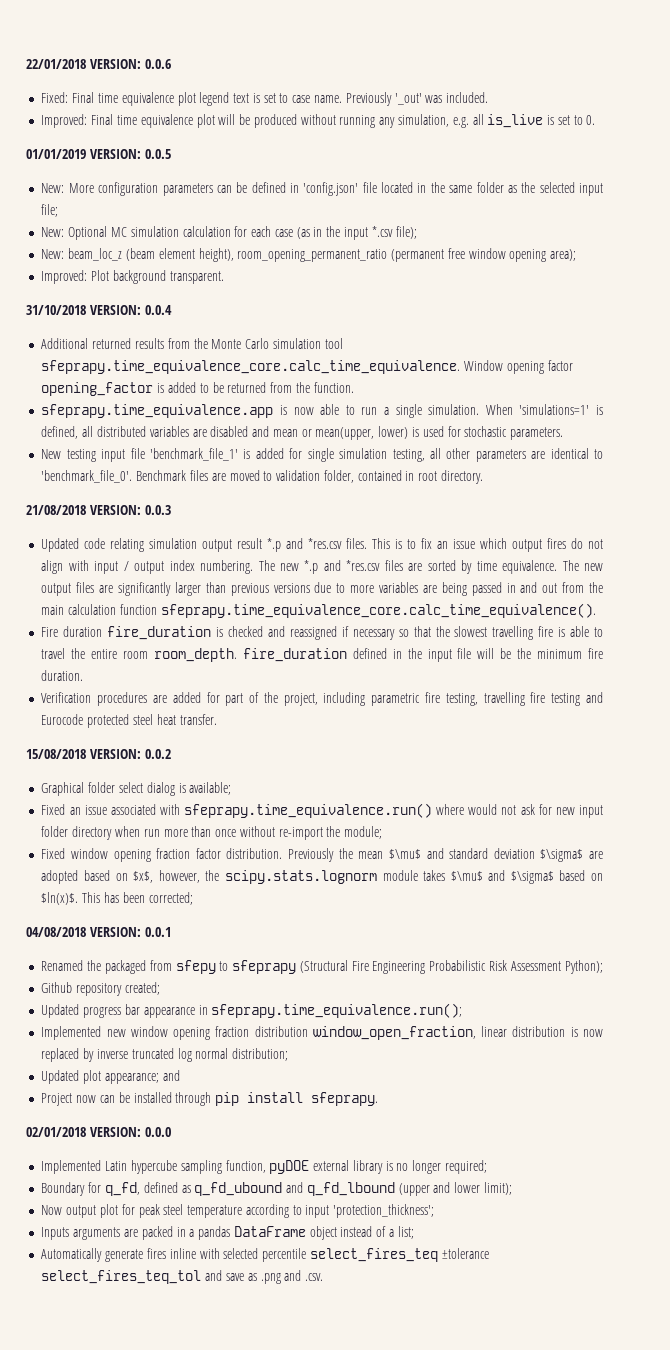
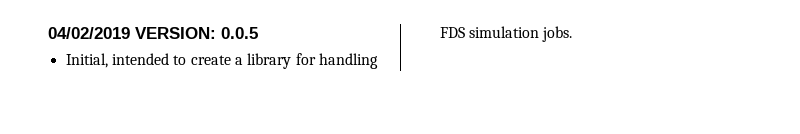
- 22/01/2018 VERSION: 0.0.6
- Fixed: Final time equivalence plot legend text is set to case name. Previously '_out' was included.
- Improved: Final time equivalence plot will be produced without running any simulation, e.g. all is_live is set to 0.
- 01/01/2019 VERSION: 0.0.5
- New: More configuration parameters can be defined in 'config.json' file located in the same folder as the selected input file;
- New: Optional MC simulation calculation for each case (as in the input *.csv file);
- New: beam_loc_z (beam element height), room_opening_permanent_ratio (permanent free window opening area);
- Improved: Plot background transparent.
- 31/10/2018 VERSION: 0.0.4
- Additional returned results from the Monte Carlo simulation tool sfeprapy.time_equivalence_core.calc_time_equivalence. Window opening factor opening_factor is added to be returned from the function.
- sfeprapy.time_equivalence.app is now able to run a single simulation. When 'simulations=1' is defined, all distributed variables are disabled and mean or mean(upper, lower) is used for stochastic parameters.
- New testing input file 'benchmark_file_1' is added for single simulation testing, all other parameters are identical to 'benchmark_file_0'. Benchmark files are moved to validation folder, contained in root directory.
- 21/08/2018 VERSION: 0.0.3
- Updated code relating simulation output result *.p and *res.csv files. This is to fix an issue which output fires do not align with input / output index numbering. The new *.p and *res.csv files are sorted by time equivalence. The new output files are significantly larger than previous versions due to more variables are being passed in and out from the main calculation function sfeprapy.time_equivalence_core.calc_time_equivalence().
- Fire duration fire_duration is checked and reassigned if necessary so that the slowest travelling fire is able to travel the entire room room_depth. fire_duration defined in the input file will be the minimum fire duration.
- Verification procedures are added for part of the project, including parametric fire testing, travelling fire testing and Eurocode protected steel heat transfer.
- 15/08/2018 VERSION: 0.0.2
- Graphical folder select dialog is available;
- Fixed an issue associated with sfeprapy.time_equivalence.run() where would not ask for new input folder directory when run more than once without re-import the module;
- Fixed window opening fraction factor distribution. Previously the mean $\mu$ and standard deviation $\sigma$ are adopted based on $x$, however, the scipy.stats.lognorm module takes $\mu$ and $\sigma$ based on $ln(x)$. This has been corrected;
- 04/08/2018 VERSION: 0.0.1
- Renamed the packaged from sfepy to sfeprapy (Structural Fire Engineering Probabilistic Risk Assessment Python);
- Github repository created;
- Updated progress bar appearance in sfeprapy.time_equivalence.run();
- Implemented new window opening fraction distribution window_open_fraction, linear distribution is now replaced by inverse truncated log normal distribution;
- Updated plot appearance; and
- Project now can be installed through pip install sfeprapy.
- 02/01/2018 VERSION: 0.0.0
- Implemented Latin hypercube sampling function, pyDOE external library is no longer required;
- Boundary for q_fd, defined as q_fd_ubound and q_fd_lbound (upper and lower limit);
- Now output plot for peak steel temperature according to input 'protection_thickness';
- Inputs arguments are packed in a pandas DataFrame object instead of a list;
- Automatically generate fires inline with selected percentile select_fires_teq ±tolerance select_fires_teq_tol and save as .png and .csv.
+ 04/02/2019 VERSION: 0.0.5
+ Initial, intended to create a library for handling FDS simulation jobs.

